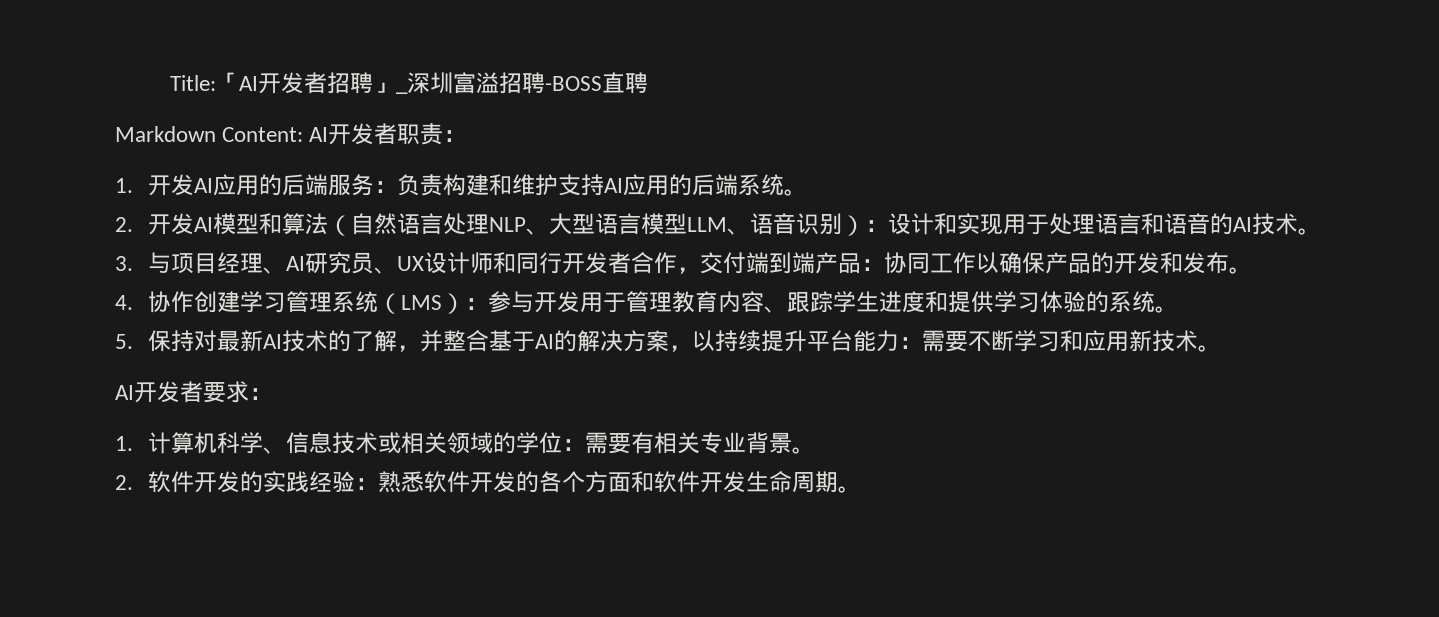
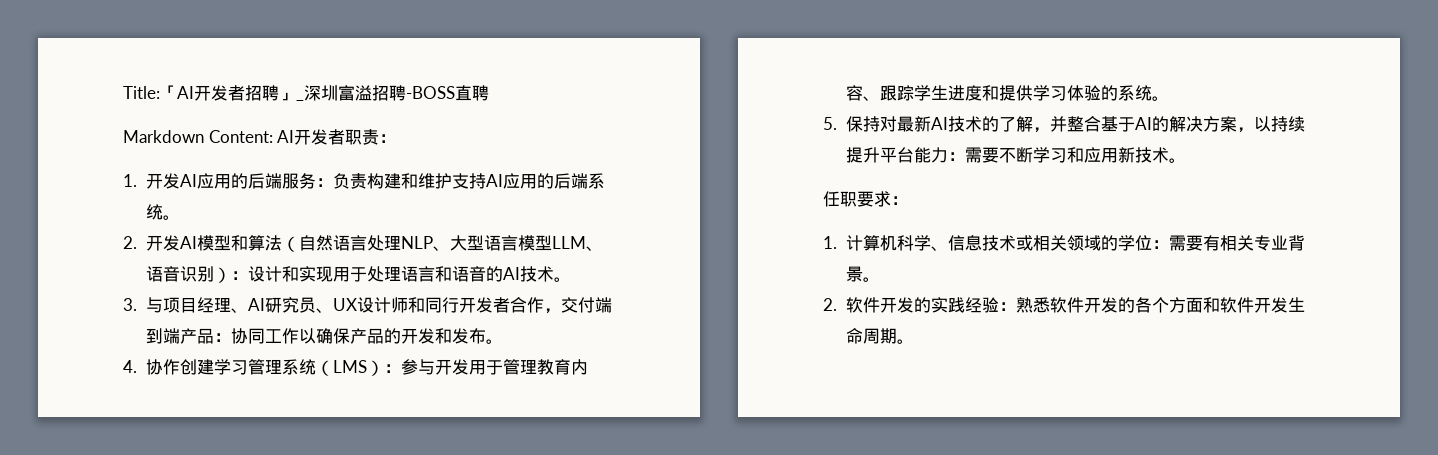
- AI开发者要求：
+ 任职要求：

